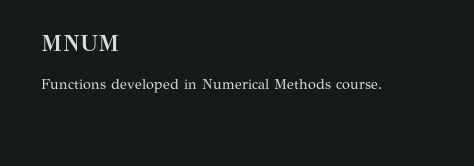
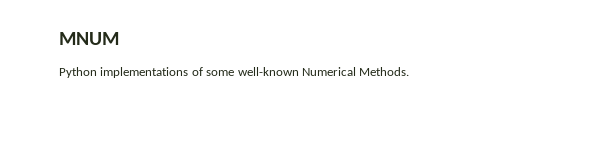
- Functions developed in Numerical Methods course.
+ Python implementations of some well-known Numerical Methods.

